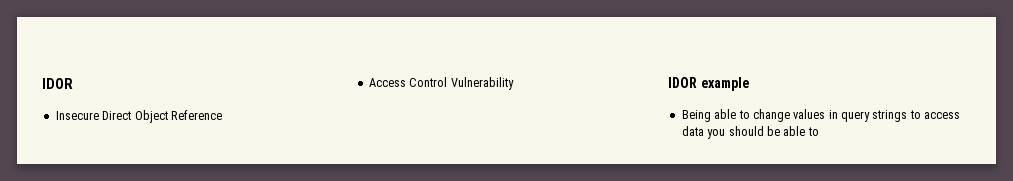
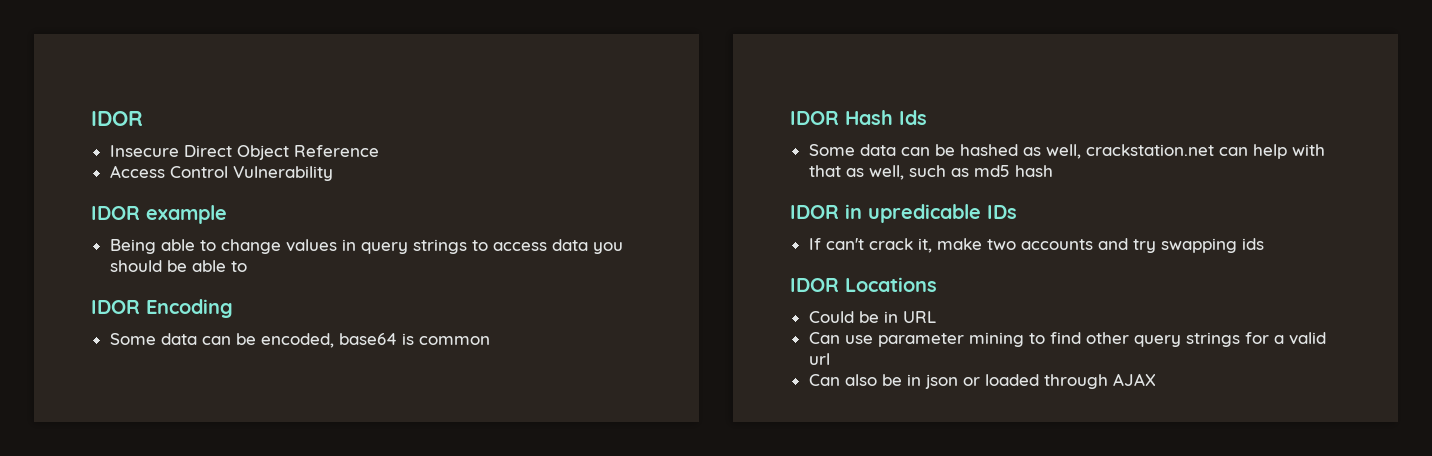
+ IDOR Encoding
+ Some data can be encoded, base64 is common
+ IDOR Hash Ids
+ Some data can be hashed as well, crackstation.net can help with that as well, such as md5 hash
+ IDOR in upredicable IDs
+ If can't crack it, make two accounts and try swapping ids
+ IDOR Locations
+ Could be in URL
+ Can use parameter mining to find other query strings for a valid url
+ Can also be in json or loaded through AJAX

